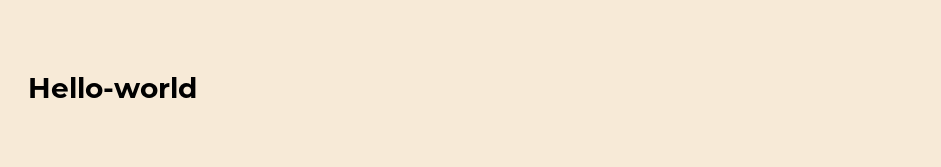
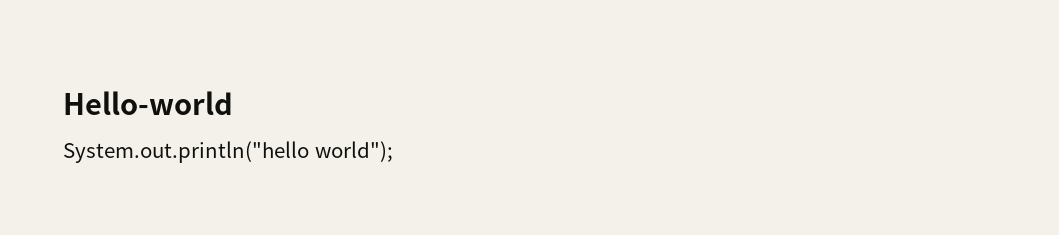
+ System.out.println("hello world");

